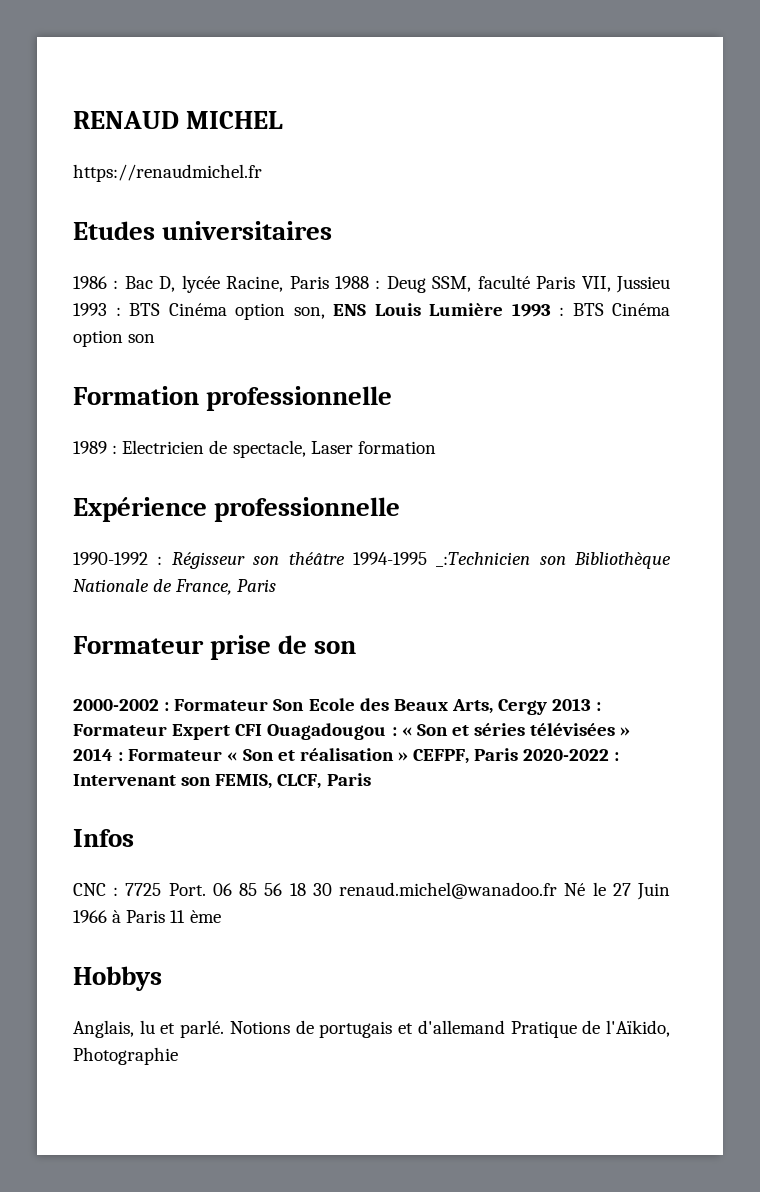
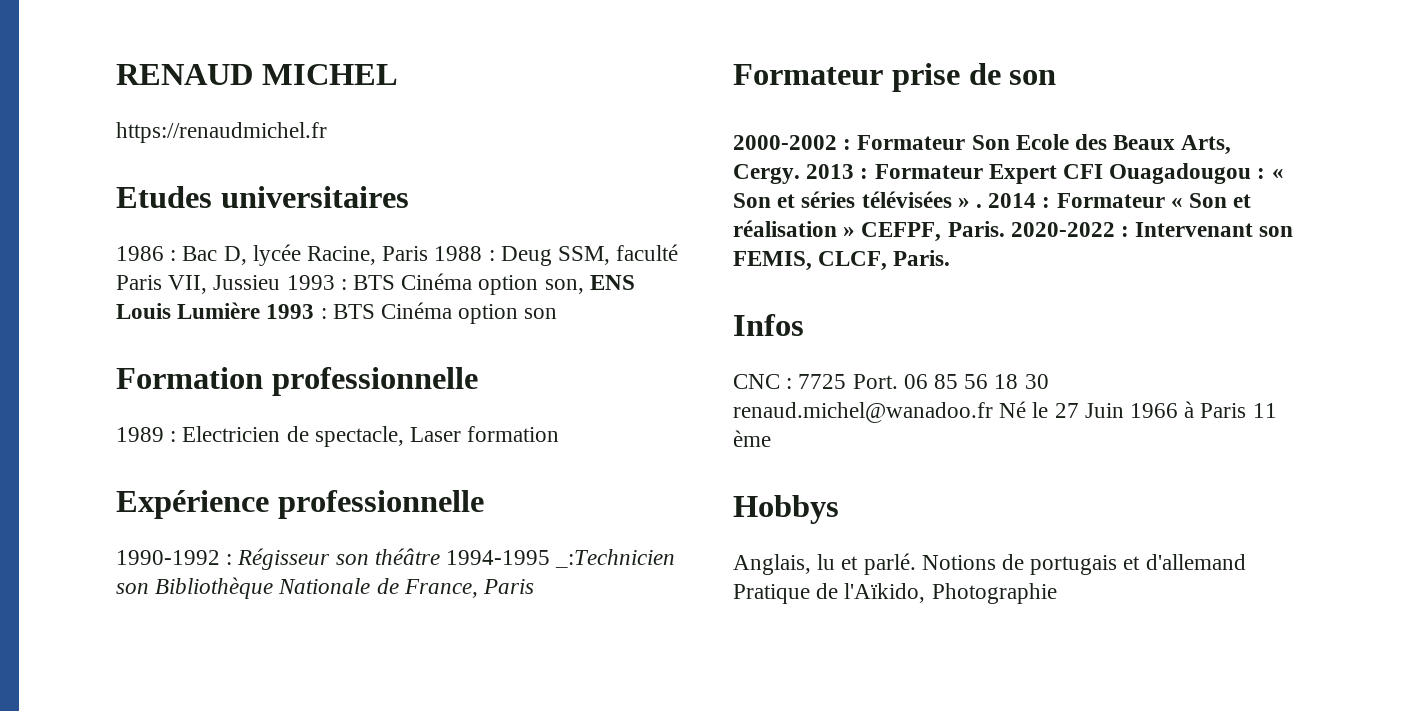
- 2000-2002 : Formateur Son Ecole des Beaux Arts, Cergy 2013 : Formateur Expert CFI Ouagadougou : « Son et séries télévisées » 2014 : Formateur « Son et réalisation » CEFPF, Paris 2020-2022 : Intervenant son FEMIS, CLCF, Paris
+ 2000-2002 : Formateur Son Ecole des Beaux Arts, Cergy. 2013 : Formateur Expert CFI Ouagadougou : « Son et séries télévisées » . 2014 : Formateur « Son et réalisation » CEFPF, Paris. 2020-2022 : Intervenant son FEMIS, CLCF, Paris.

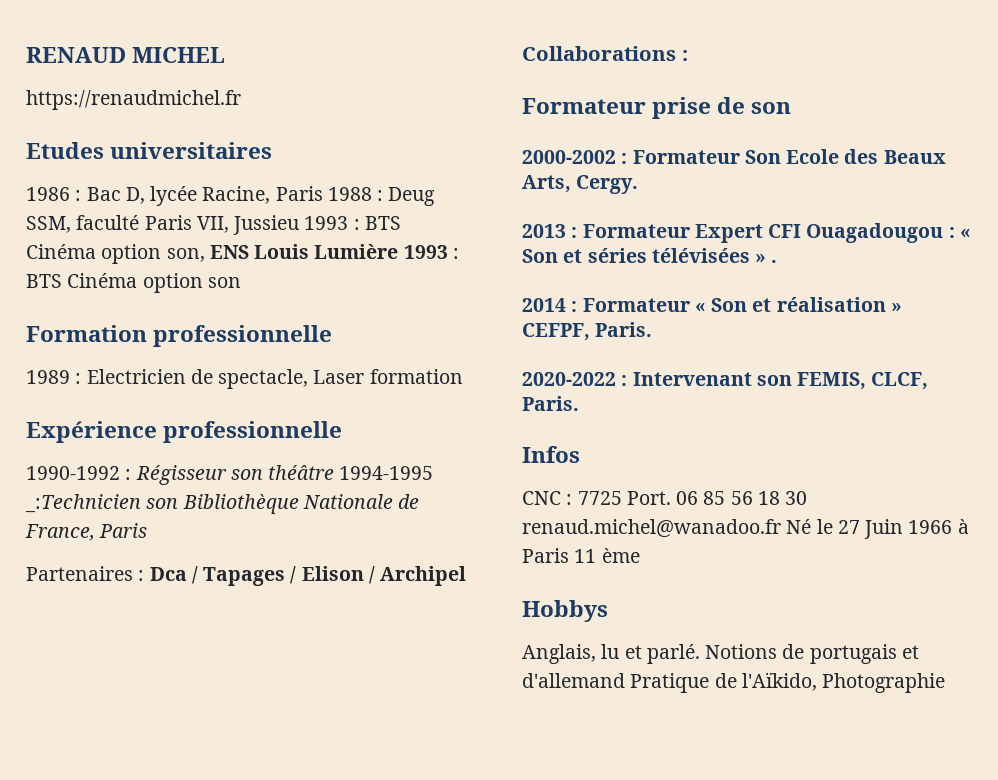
+ Partenaires : Dca / Tapages / Elison / Archipel
+ Collaborations :
- 2000-2002 : Formateur Son Ecole des Beaux Arts, Cergy. 2013 : Formateur Expert CFI Ouagadougou : « Son et séries télévisées » . 2014 : Formateur « Son et réalisation » CEFPF, Paris. 2020-2022 : Intervenant son FEMIS, CLCF, Paris.
+ 2000-2002 : Formateur Son Ecole des Beaux Arts, Cergy.
+ 2013 : Formateur Expert CFI Ouagadougou : « Son et séries télévisées » .
+ 2014 : Formateur « Son et réalisation » CEFPF, Paris.
+ 2020-2022 : Intervenant son FEMIS, CLCF, Paris.

